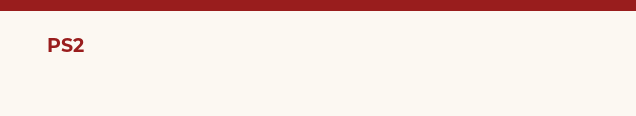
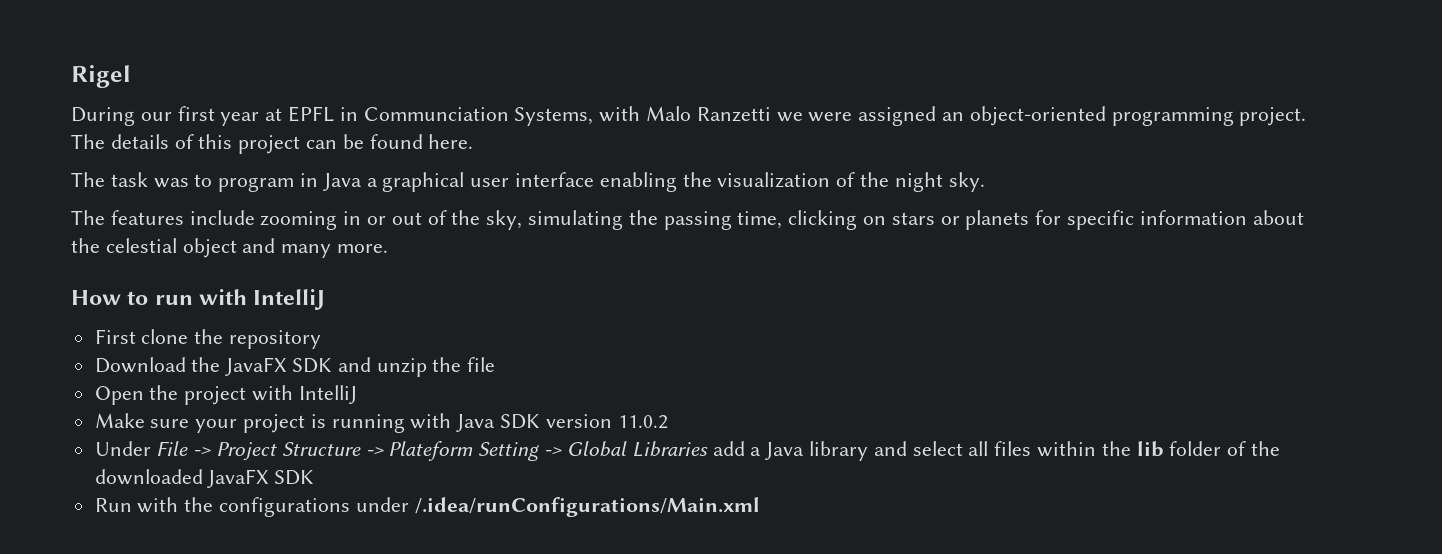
- PS2
+ Rigel
+ During our first year at EPFL in Communciation Systems, with Malo Ranzetti we were assigned an object-oriented programming project. The details of this project can be found here.
+ The task was to program in Java a graphical user interface enabling the visualization of the night sky.
+ The features include zooming in or out of the sky, simulating the passing time, clicking on stars or planets for specific information about the celestial object and many more.
+ How to run with IntelliJ
+ First clone the repository
+ Download the JavaFX SDK and unzip the file
+ Open the project with IntelliJ
+ Make sure your project is running with Java SDK version 11.0.2
+ Under File -> Project Structure -> Plateform Setting -> Global Libraries add a Java library and select all files within the lib folder of the downloaded JavaFX SDK
+ Run with the configurations under /.idea/runConfigurations/Main.xml

